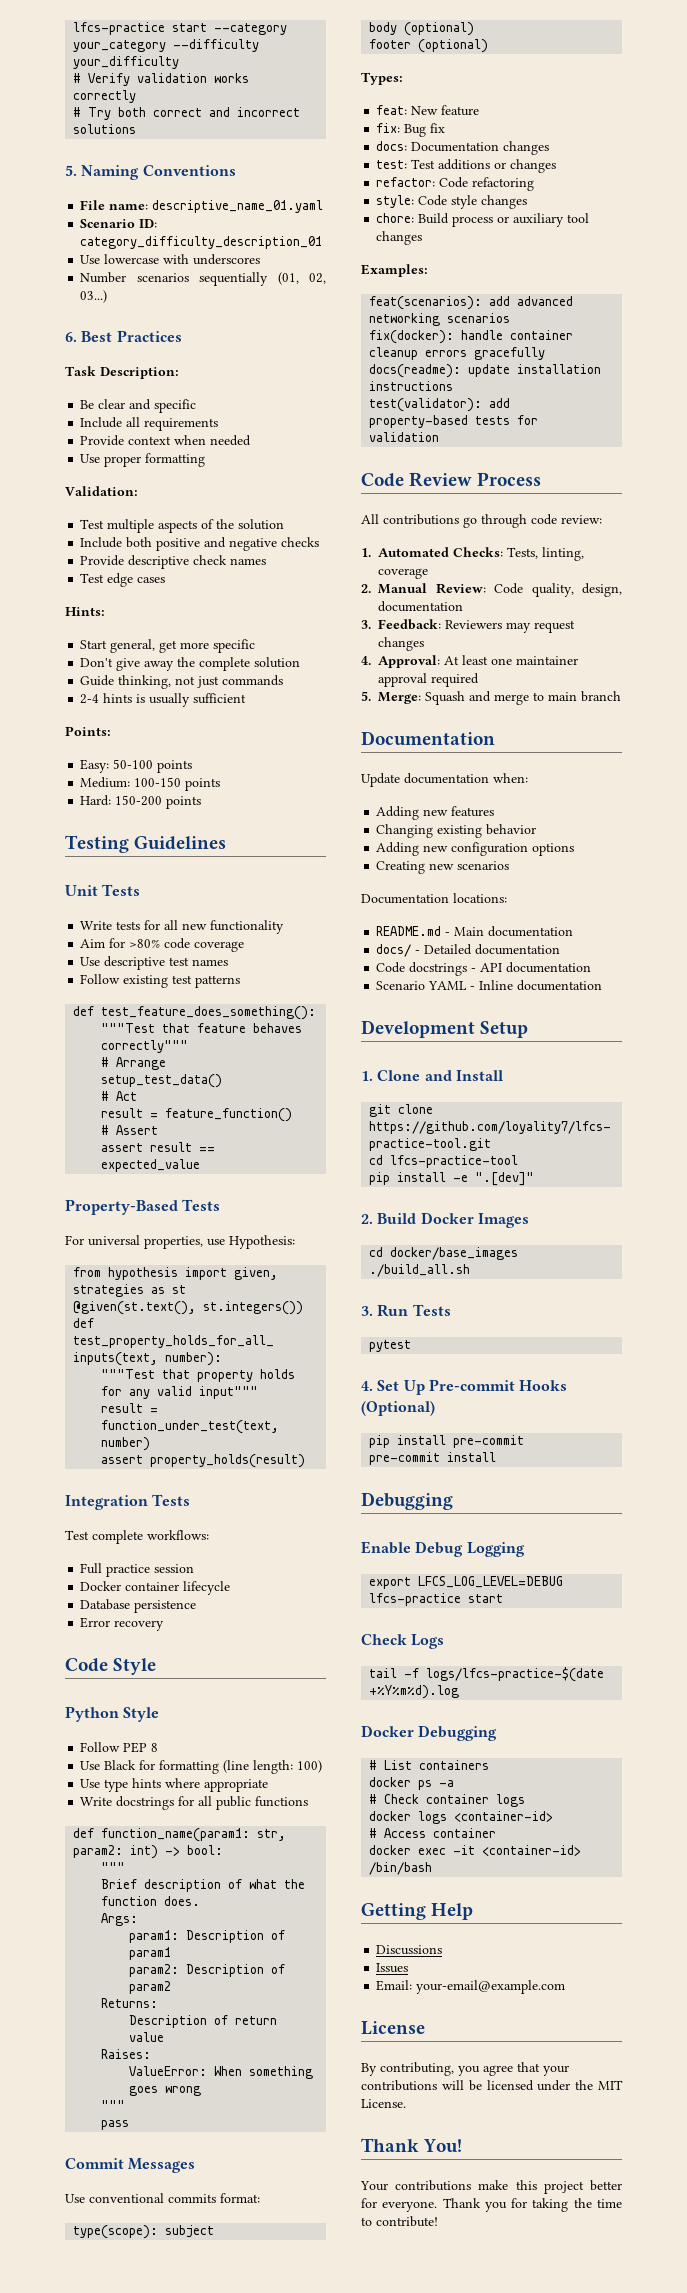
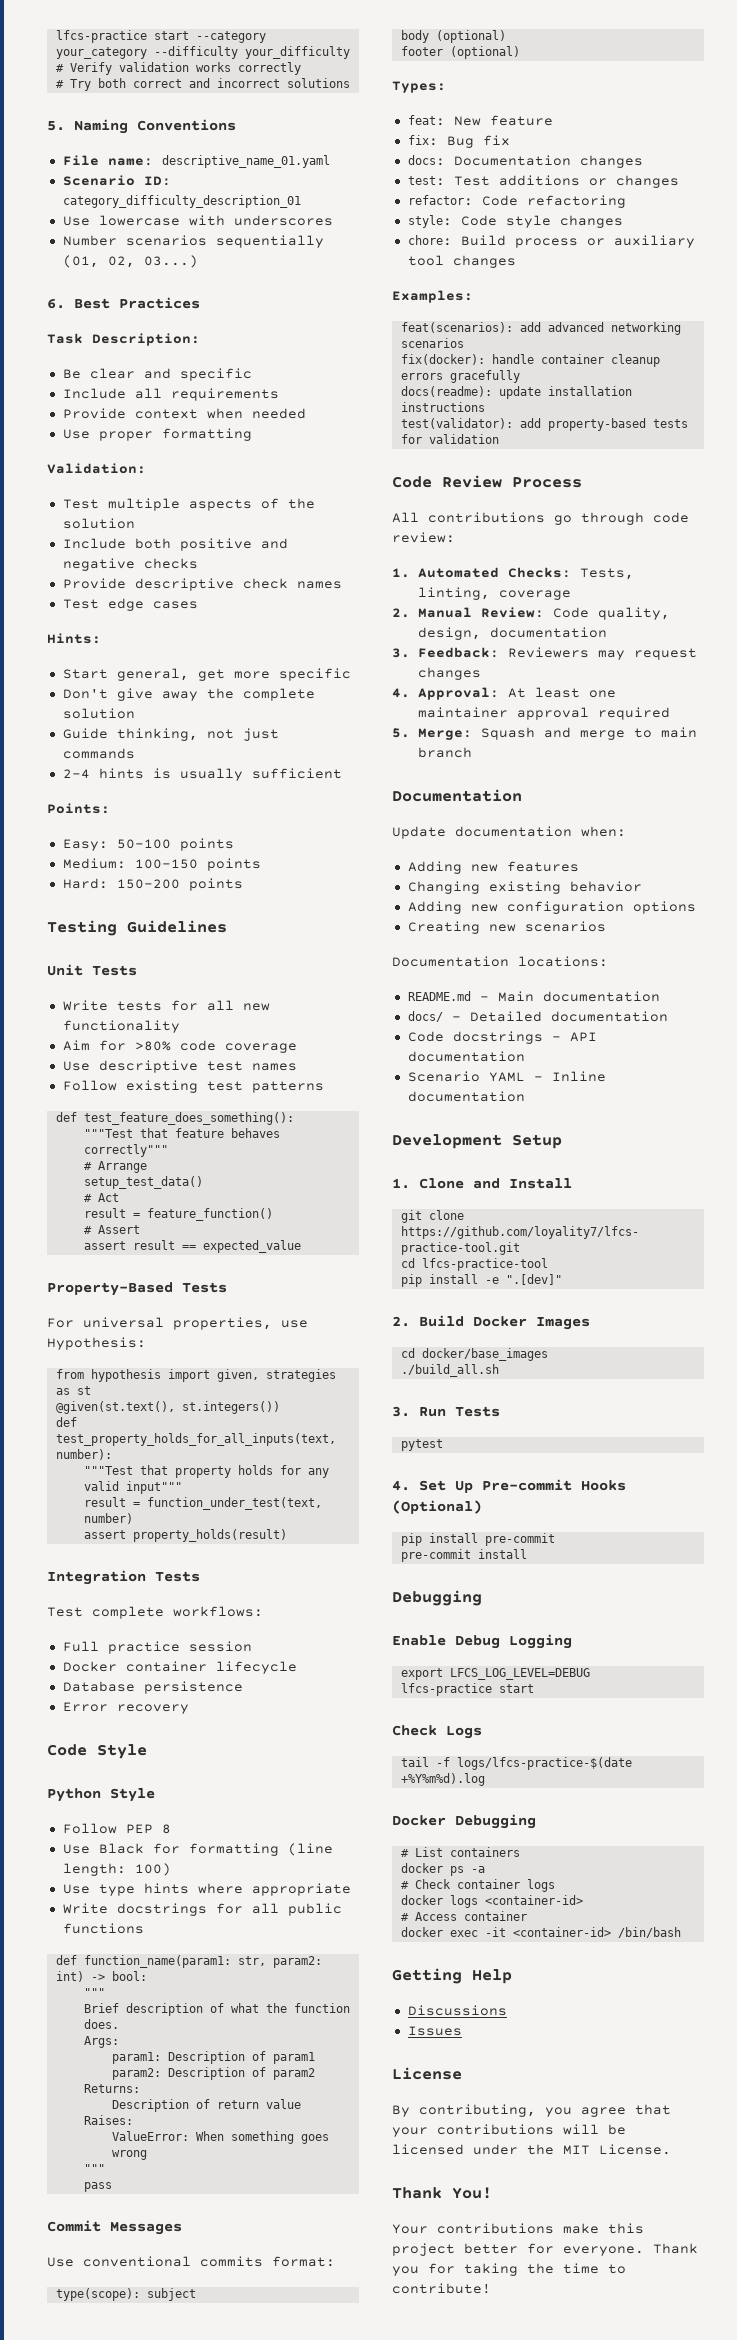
- Email: your-email@example.com

